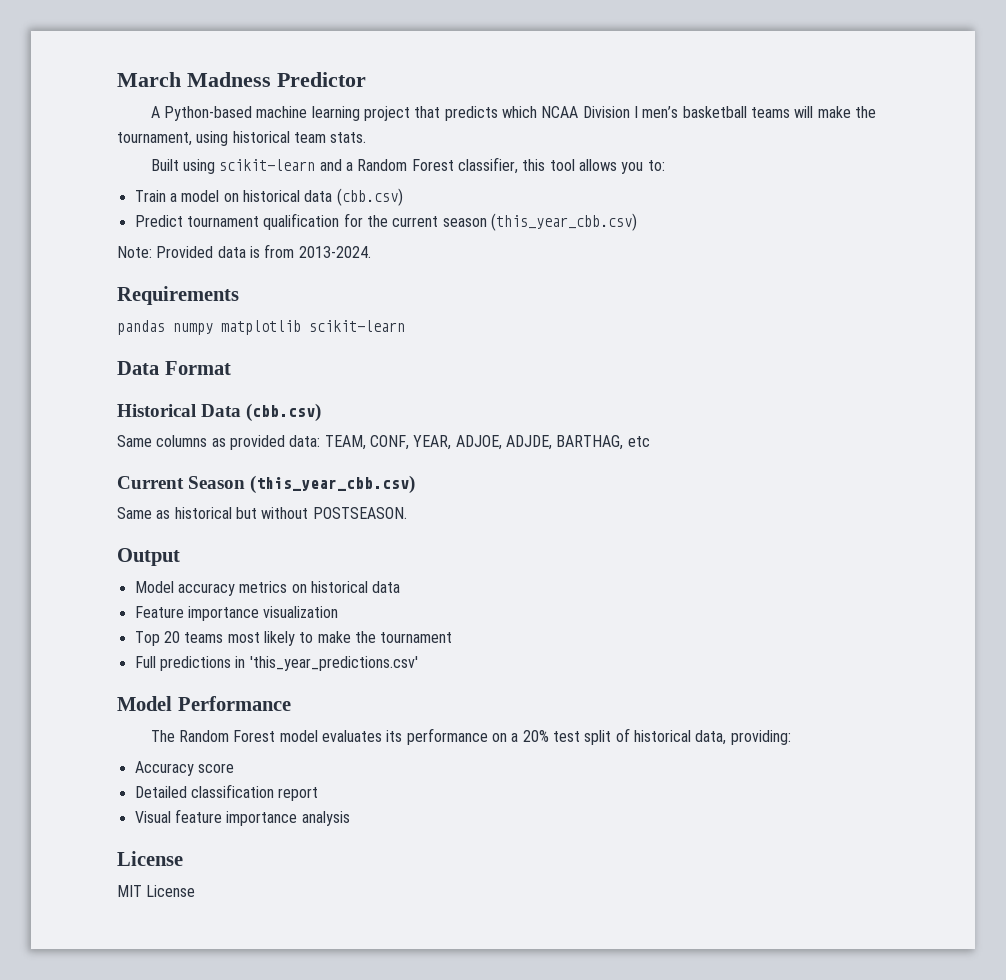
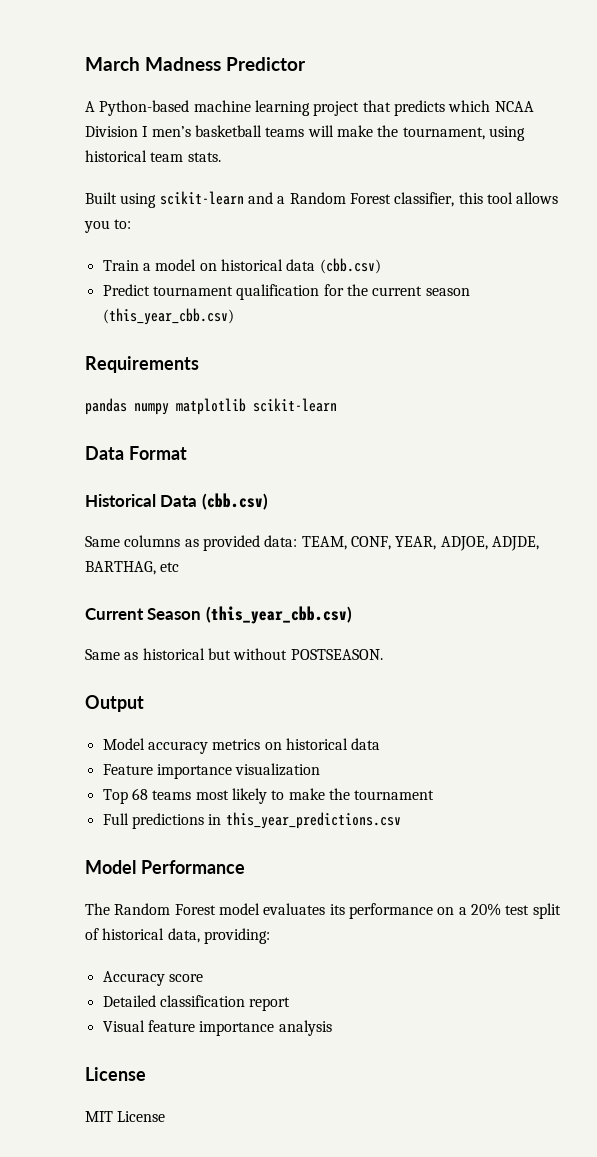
- Note: Provided data is from 2013-2024.
- Top 20 teams most likely to make the tournament
+ Top 68 teams most likely to make the tournament
- Full predictions in 'this_year_predictions.csv'
+ Full predictions in this_year_predictions.csv

